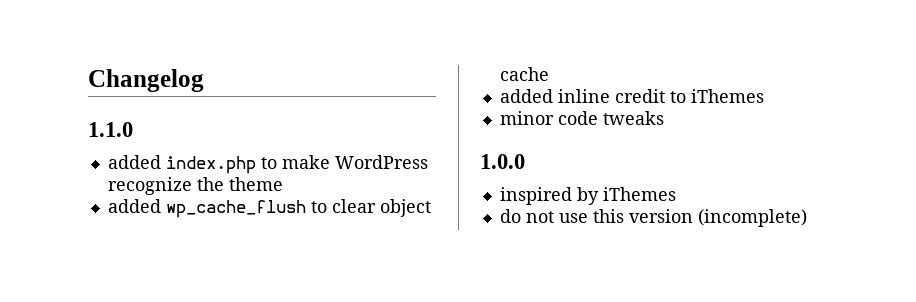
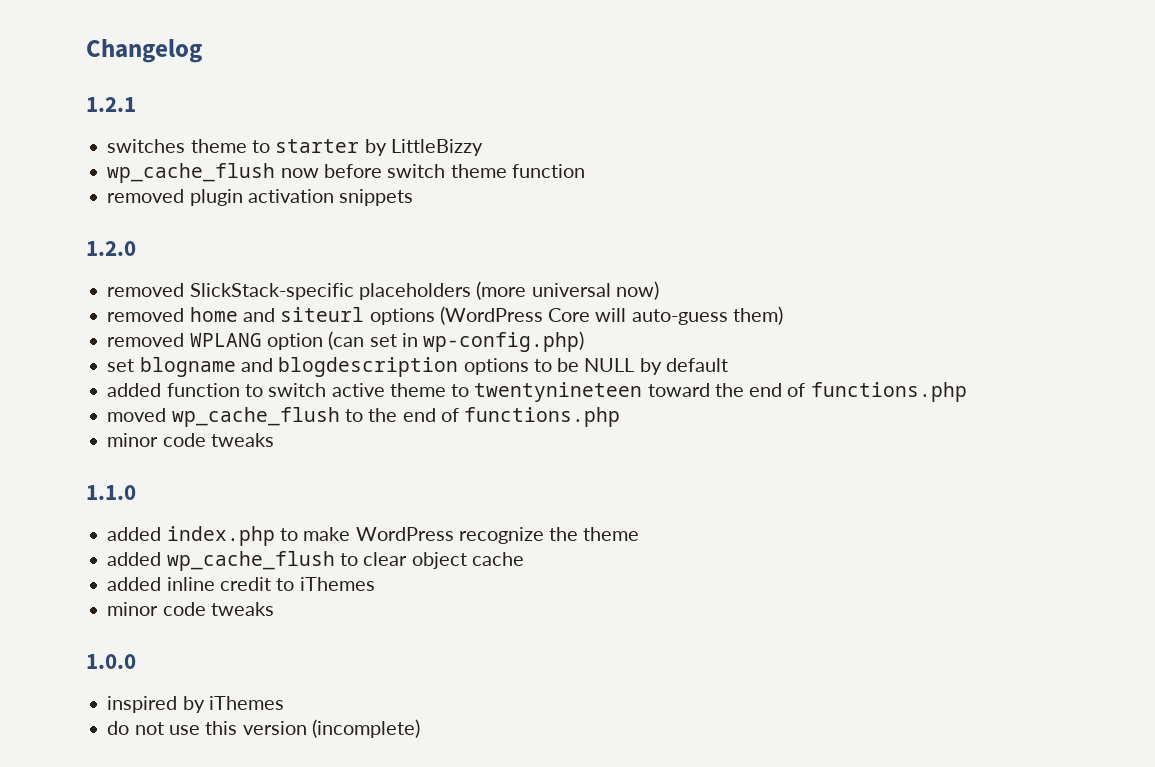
+ 1.2.1
+ switches theme to starter by LittleBizzy
+ wp_cache_flush now before switch theme function
+ removed plugin activation snippets
+ 1.2.0
+ removed SlickStack-specific placeholders (more universal now)
+ removed home and siteurl options (WordPress Core will auto-guess them)
+ removed WPLANG option (can set in wp-config.php)
+ set blogname and blogdescription options to be NULL by default
+ added function to switch active theme to twentynineteen toward the end of functions.php
+ moved wp_cache_flush to the end of functions.php
+ minor code tweaks

